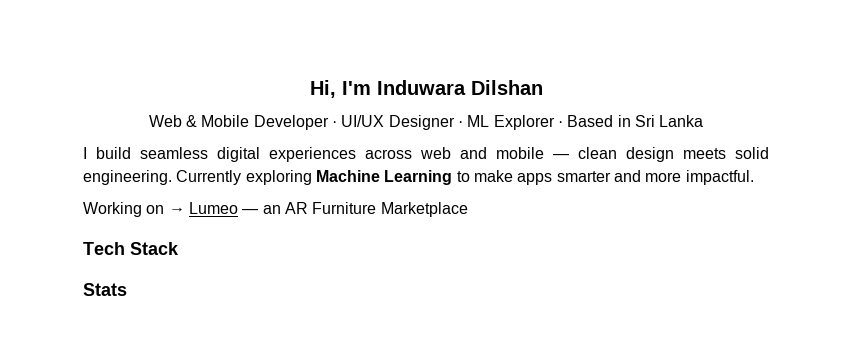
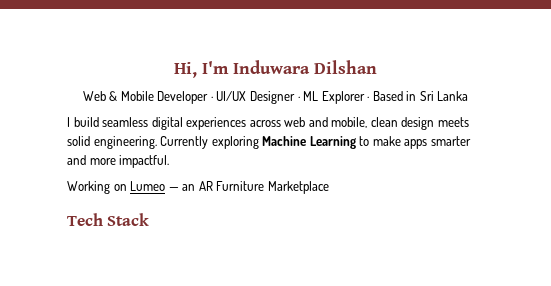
- I build seamless digital experiences across web and mobile — clean design meets solid engineering.
+ I build seamless digital experiences across web and mobile, clean design meets solid engineering.
- Working on → Lumeo — an AR Furniture Marketplace
+ Working on Lumeo — an AR Furniture Marketplace
- Stats

